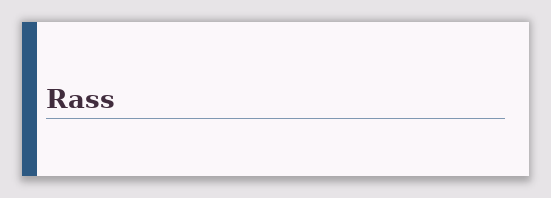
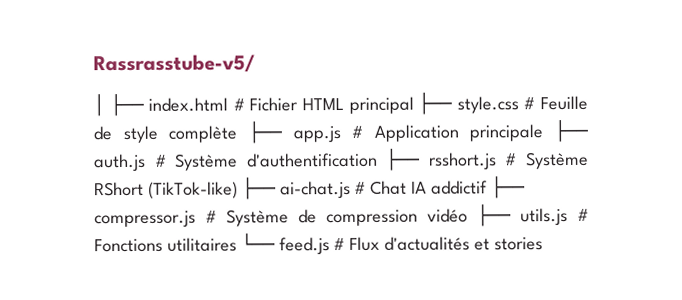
- Rass
+ Rassrasstube-v5/
+ │ ├── index.html # Fichier HTML principal ├── style.css # Feuille de style complète ├── app.js # Application principale ├── auth.js # Système d'authentification ├── rsshort.js # Système RShort (TikTok-like) ├── ai-chat.js # Chat IA addictif ├── compressor.js # Système de compression vidéo ├── utils.js # Fonctions utilitaires └── feed.js # Flux d'actualités et stories

